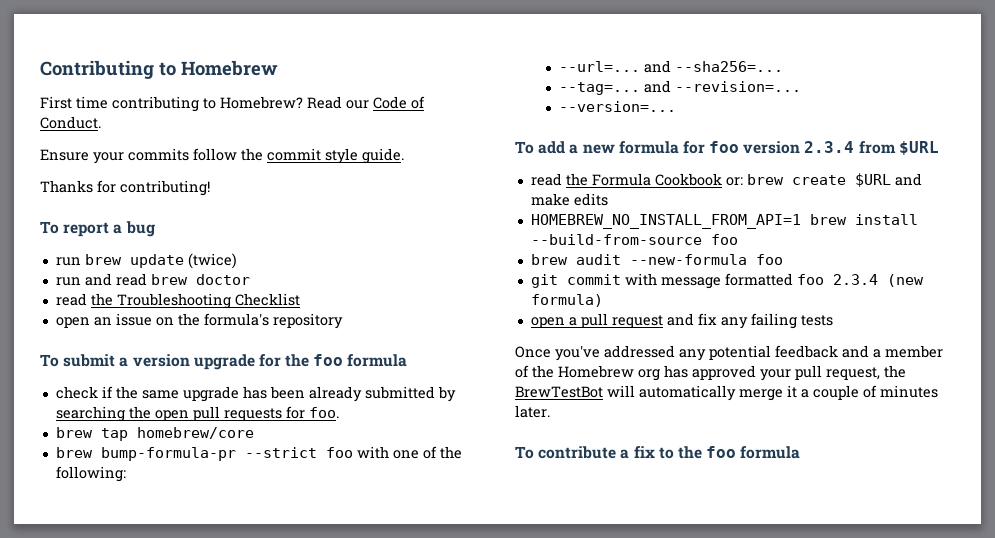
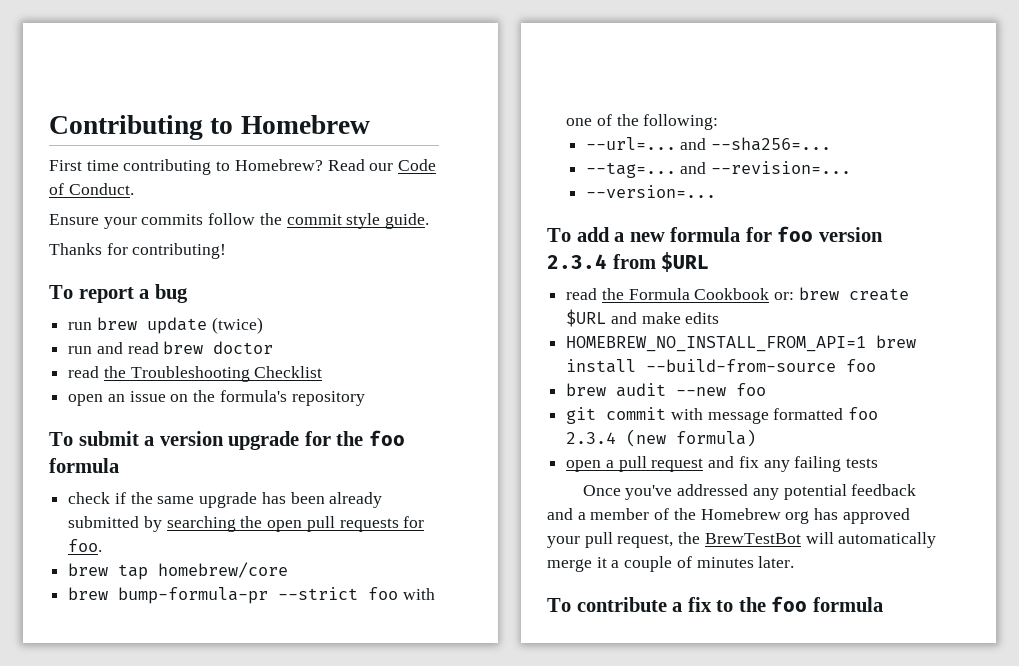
- brew audit --new-formula foo
+ brew audit --new foo

